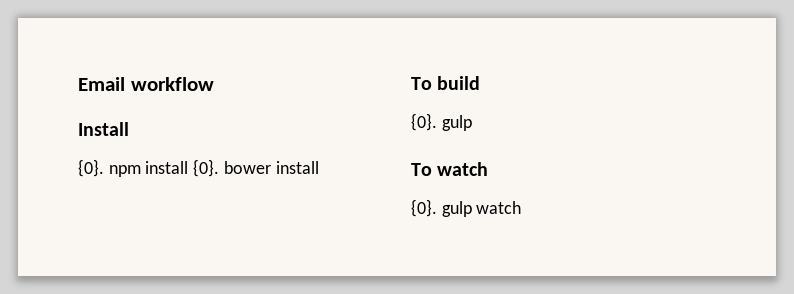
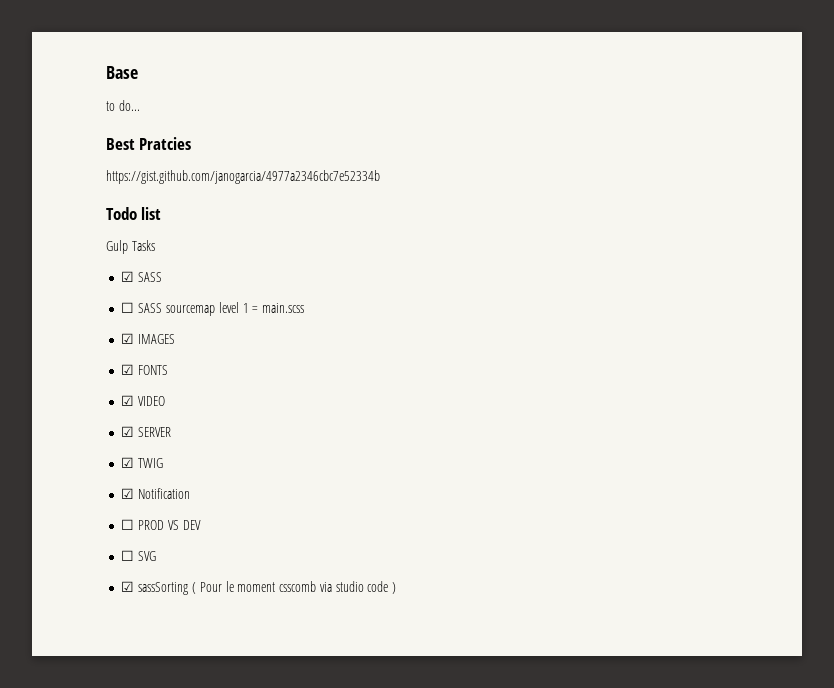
- Email workflow
- Install
- {0}. npm install {0}. bower install
- To build
- {0}. gulp
- To watch
- {0}. gulp watch
+ Base
+ to do...
+ Best Pratcies
+ https://gist.github.com/janogarcia/4977a2346cbc7e52334b
+ Todo list
+ Gulp Tasks
+ ☑ SASS
+ ☐ SASS sourcemap level 1 = main.scss
+ ☑ IMAGES
+ ☑ FONTS
+ ☑ VIDEO
+ ☑ SERVER
+ ☑ TWIG
+ ☑ Notification
+ ☐ PROD VS DEV
+ ☐ SVG
+ ☑ sassSorting ( Pour le moment csscomb via studio code )

